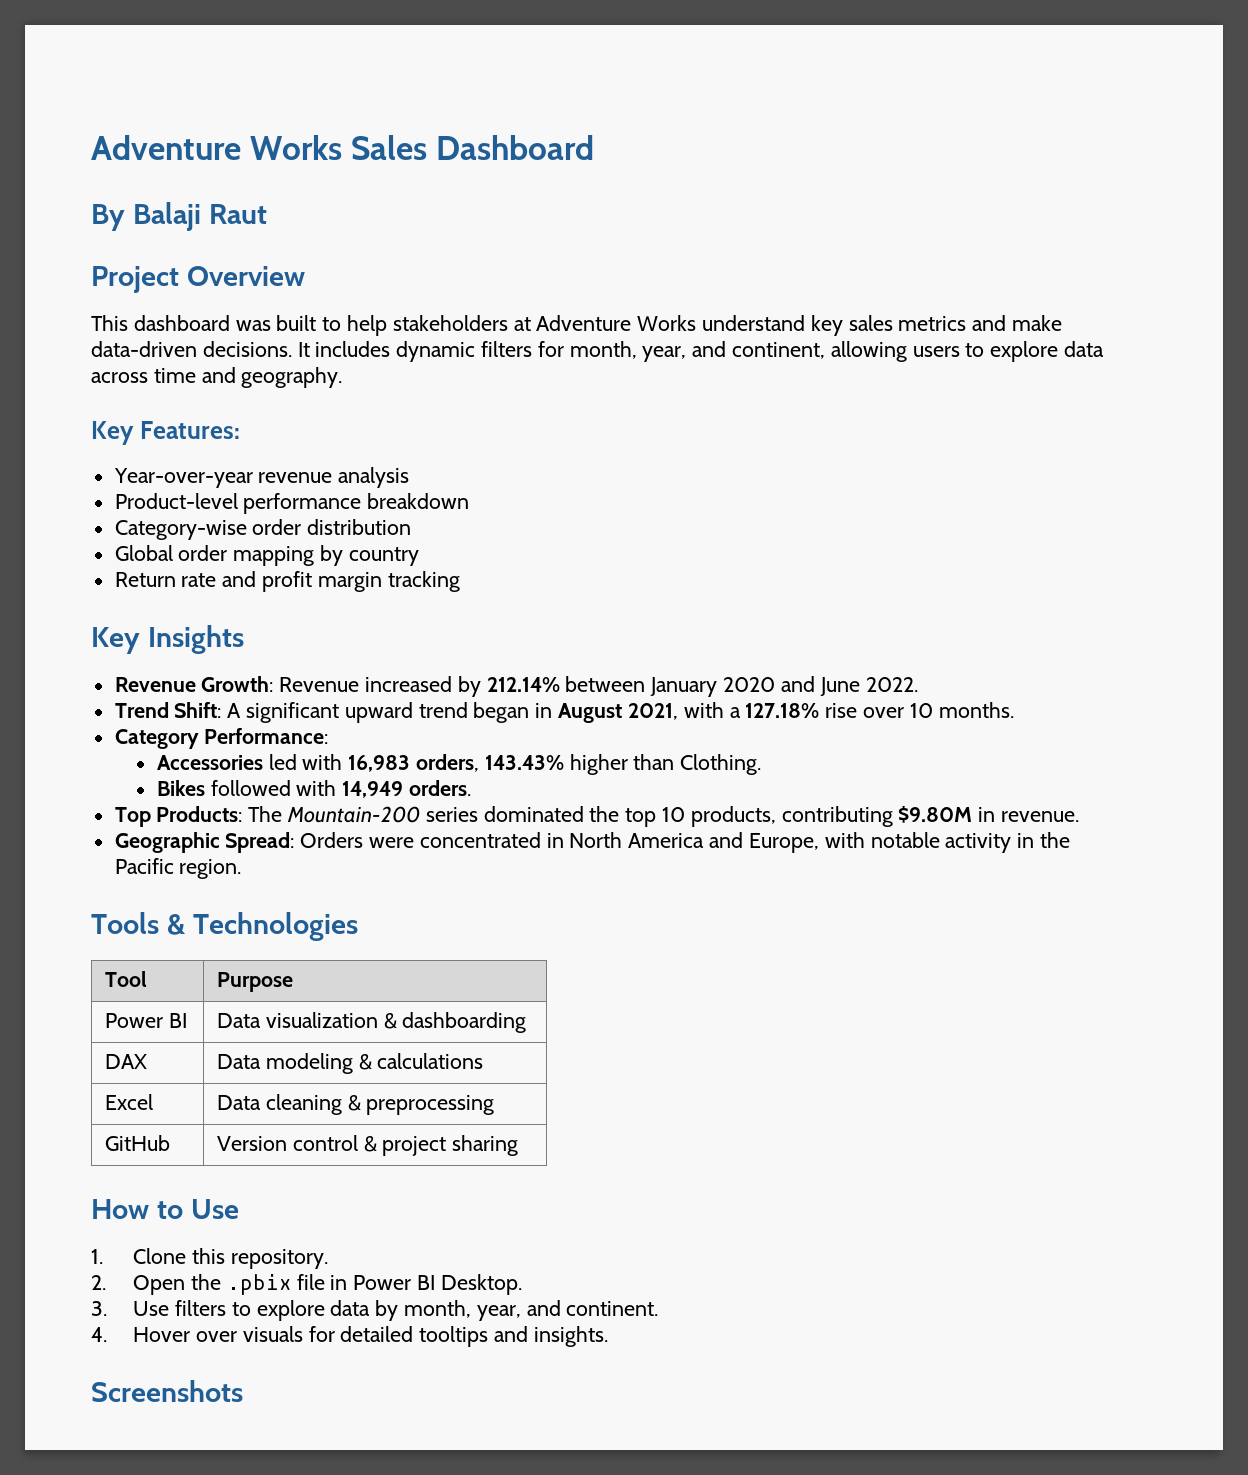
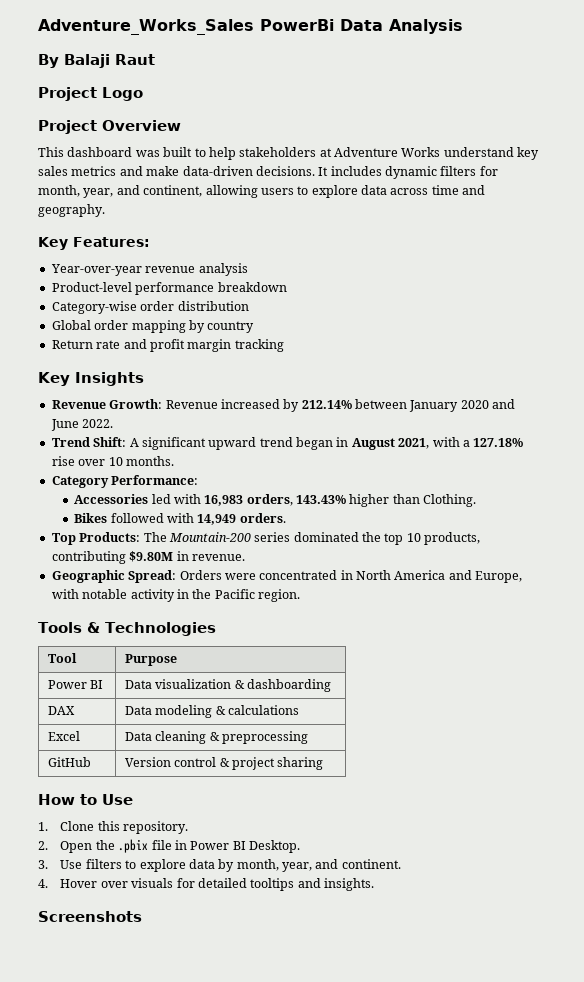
- Adventure Works Sales Dashboard
+ Adventure_Works_Sales PowerBi Data Analysis
+ Project Logo

